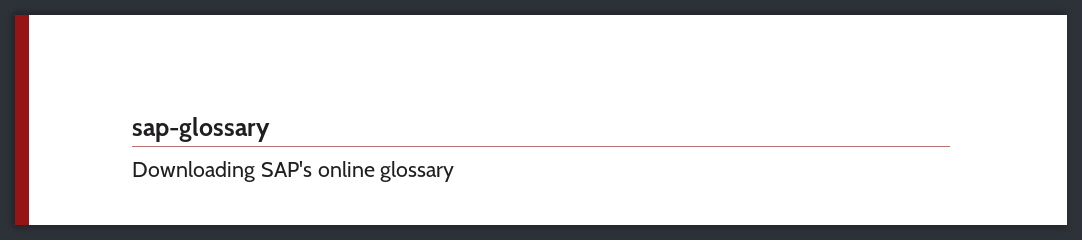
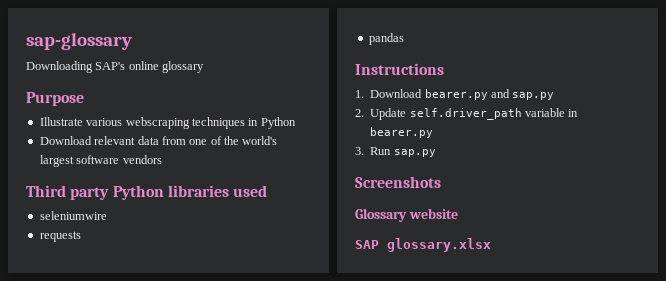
+ Purpose
+ Illustrate various webscraping techniques in Python
+ Download relevant data from one of the world's largest software vendors
+ Third party Python libraries used
+ seleniumwire
+ requests
+ pandas
+ Instructions
+ 1. Download bearer.py and sap.py
+ 2. Update self.driver_path variable in bearer.py
+ 3. Run sap.py
+ Screenshots
+ Glossary website
+ SAP glossary.xlsx

